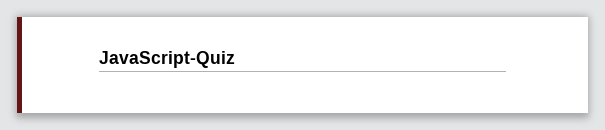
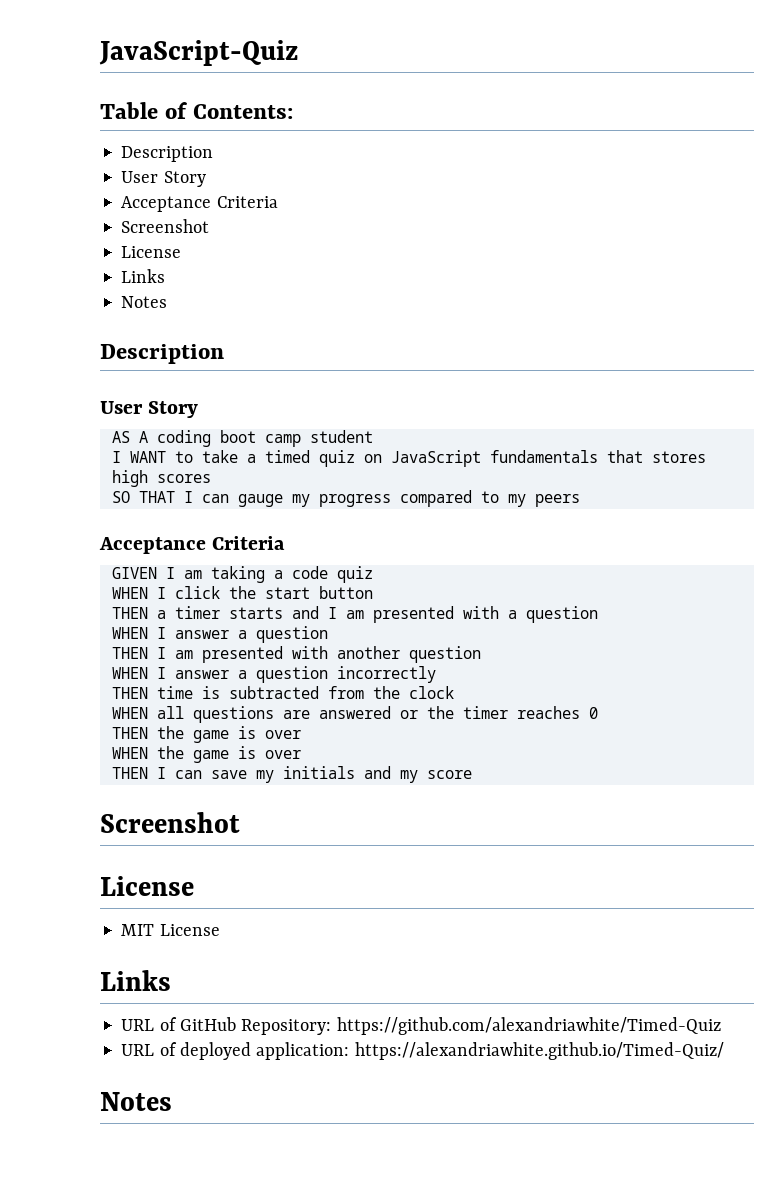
+ Table of Contents:
+ Description
+ User Story
+ Acceptance Criteria
+ Screenshot
+ License
+ Links
+ Notes
+ Description
+ User Story
+ AS A coding boot camp student
+ I WANT to take a timed quiz on JavaScript fundamentals that stores high scores
+ SO THAT I can gauge my progress compared to my peers
+ Acceptance Criteria
+ GIVEN I am taking a code quiz
+ WHEN I click the start button
+ THEN a timer starts and I am presented with a question
+ WHEN I answer a question
+ THEN I am presented with another question
+ WHEN I answer a question incorrectly
+ THEN time is subtracted from the clock
+ WHEN all questions are answered or the timer reaches 0
+ THEN the game is over
+ WHEN the game is over
+ THEN I can save my initials and my score
+ Screenshot
+ License
+ MIT License
+ Links
+ URL of GitHub Repository: https://github.com/alexandriawhite/Timed-Quiz
+ URL of deployed application: https://alexandriawhite.github.io/Timed-Quiz/
+ Notes

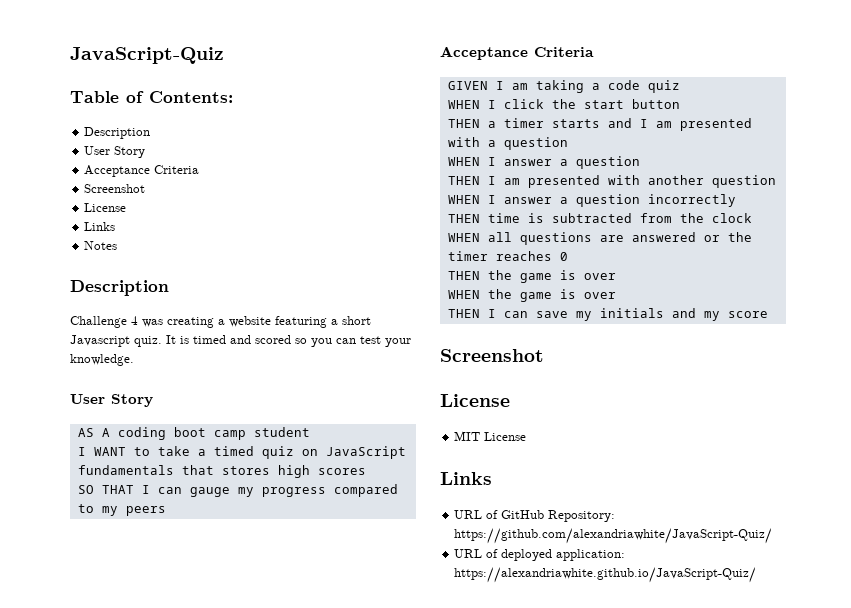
+ Challenge 4 was creating a website featuring a short Javascript quiz. It is timed and scored so you can test your knowledge.
- URL of GitHub Repository: https://github.com/alexandriawhite/Timed-Quiz
+ URL of GitHub Repository: https://github.com/alexandriawhite/JavaScript-Quiz/
- URL of deployed application: https://alexandriawhite.github.io/Timed-Quiz/
- Notes
+ URL of deployed application: https://alexandriawhite.github.io/JavaScript-Quiz/

